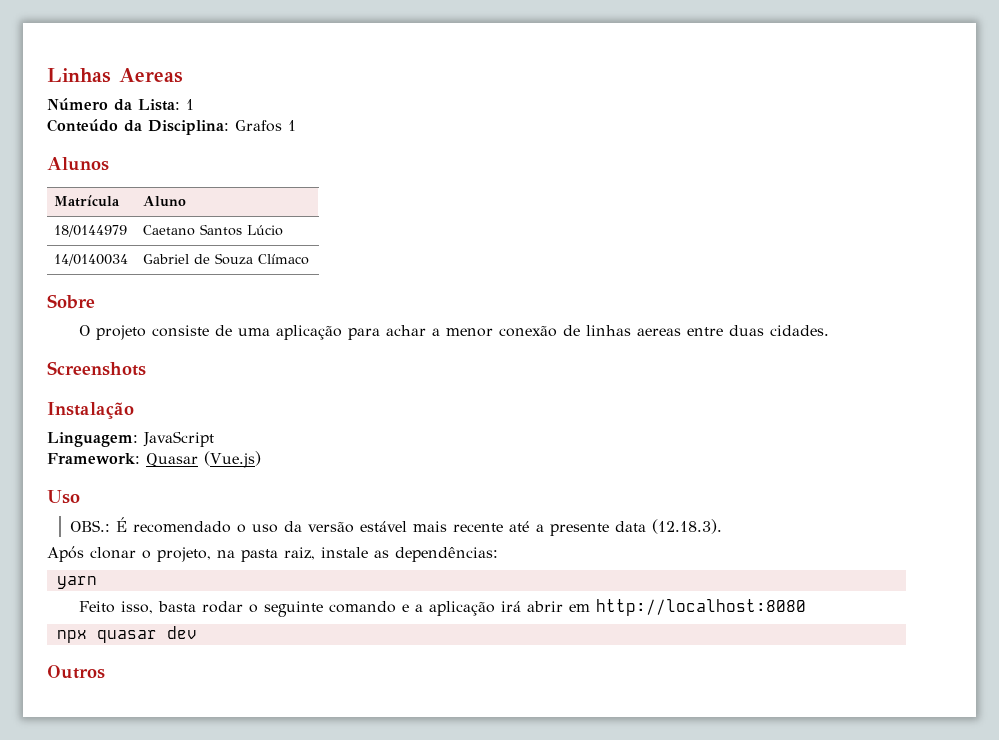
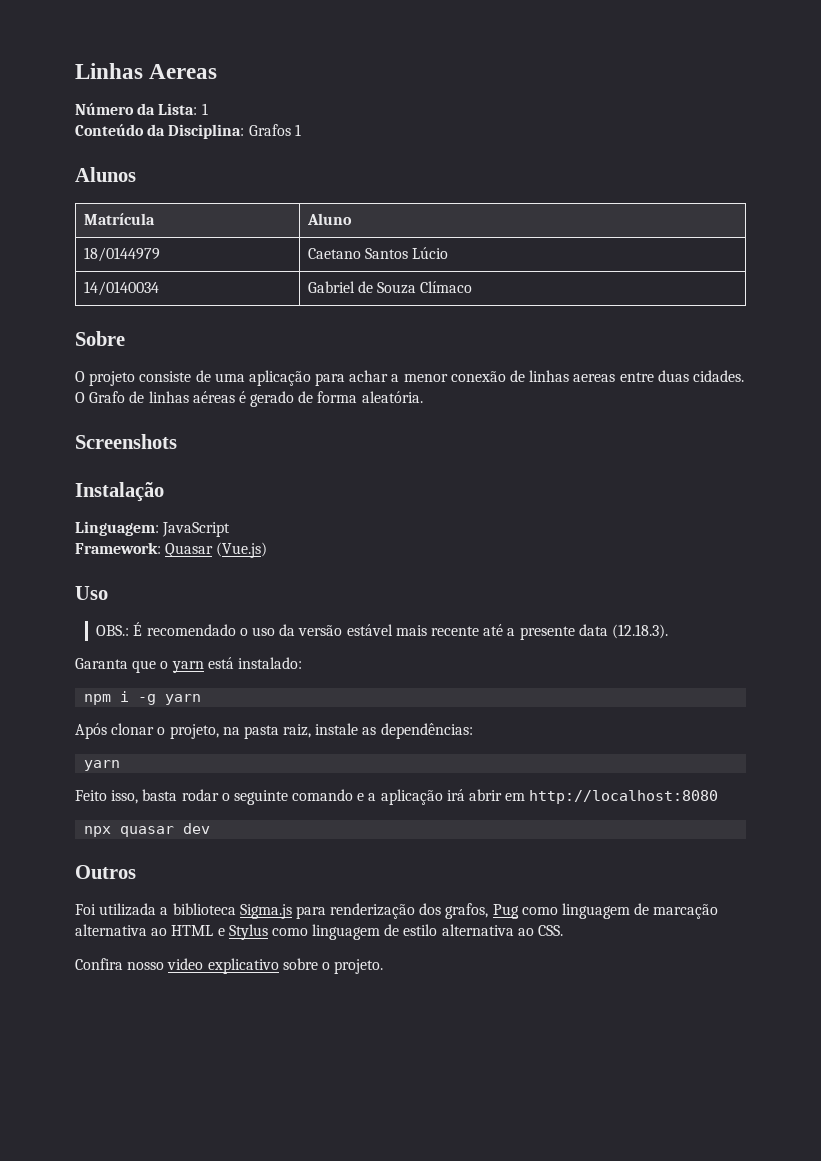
+ O Grafo de linhas aéreas é gerado de forma aleatória.
+ Garanta que o yarn está instalado:
+ npm i -g yarn
+ Foi utilizada a biblioteca Sigma.js para renderização dos grafos, Pug como linguagem de marcação alternativa ao HTML e Stylus como linguagem de estilo alternativa ao CSS.
+ Confira nosso video explicativo sobre o projeto.

